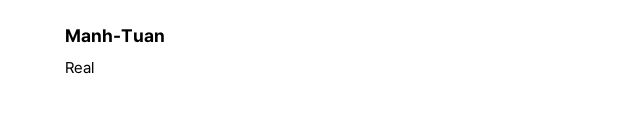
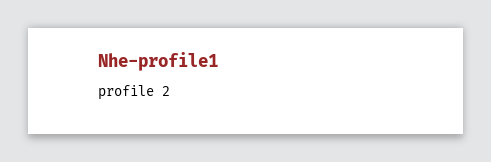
- Manh-Tuan
- Real
+ Nhe-profile1
+ profile 2

